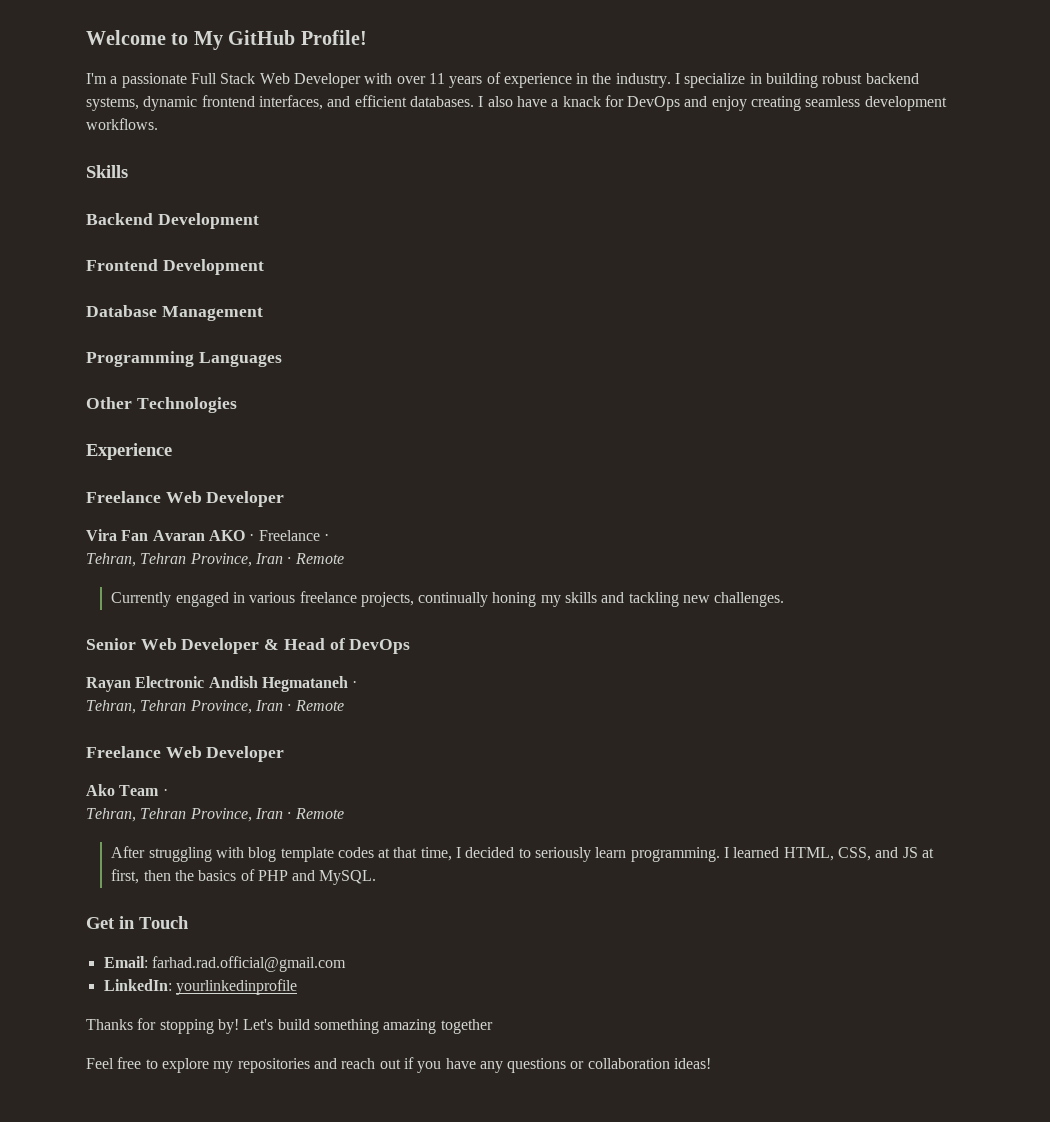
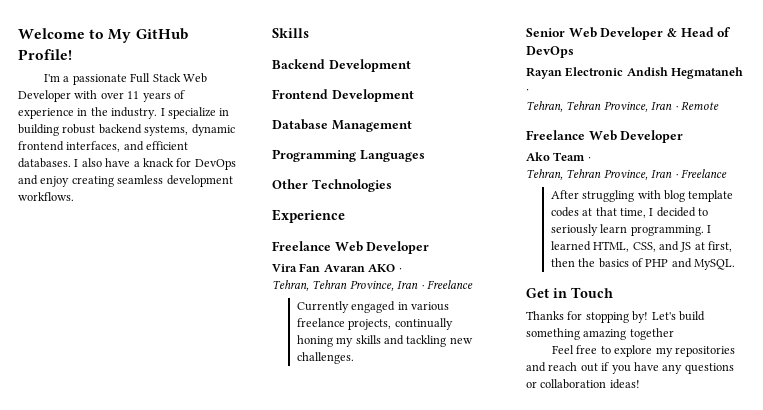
- Vira Fan Avaran AKO · Freelance ·
- Tehran, Tehran Province, Iran · Remote
+ Vira Fan Avaran AKO ·
+ Tehran, Tehran Province, Iran · Freelance
  Ako Team ·
- Tehran, Tehran Province, Iran · Remote
+ Tehran, Tehran Province, Iran · Freelance
- Email: farhad.rad.official@gmail.com
- LinkedIn: yourlinkedinprofile

